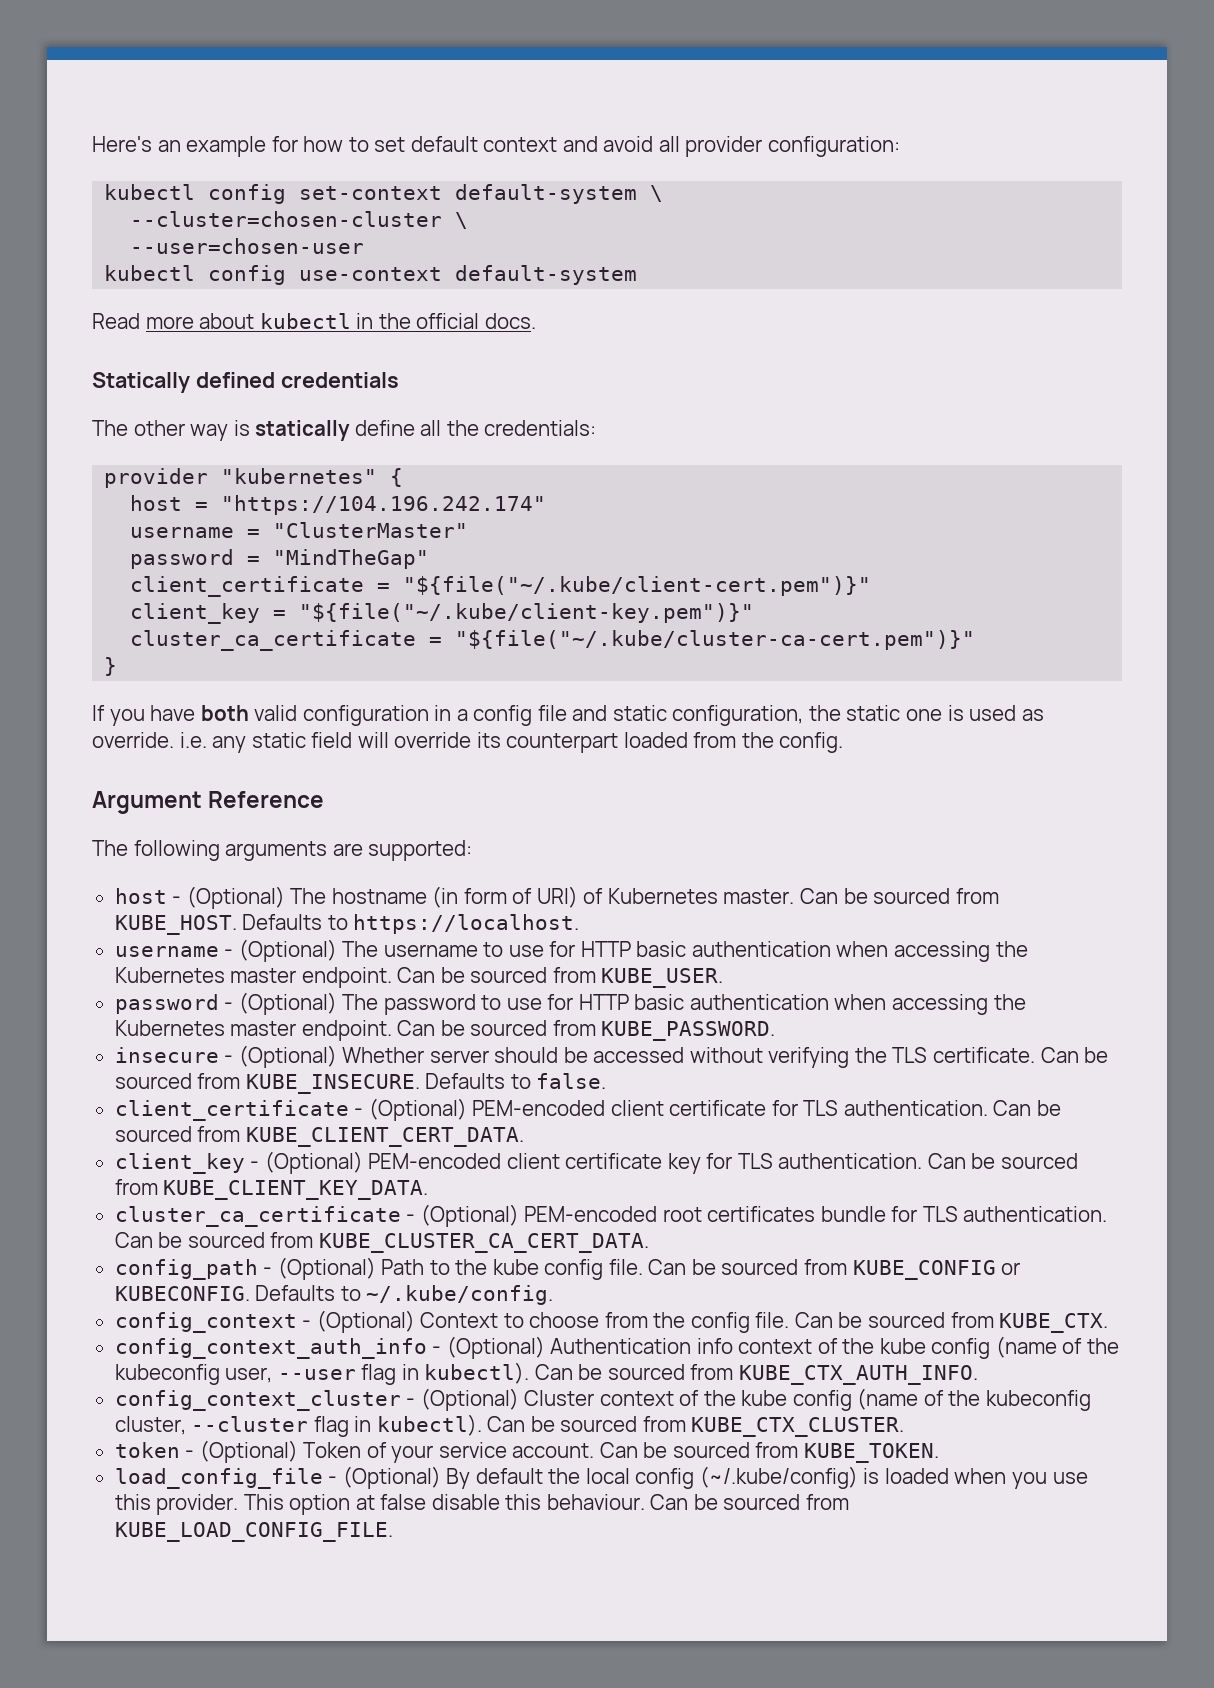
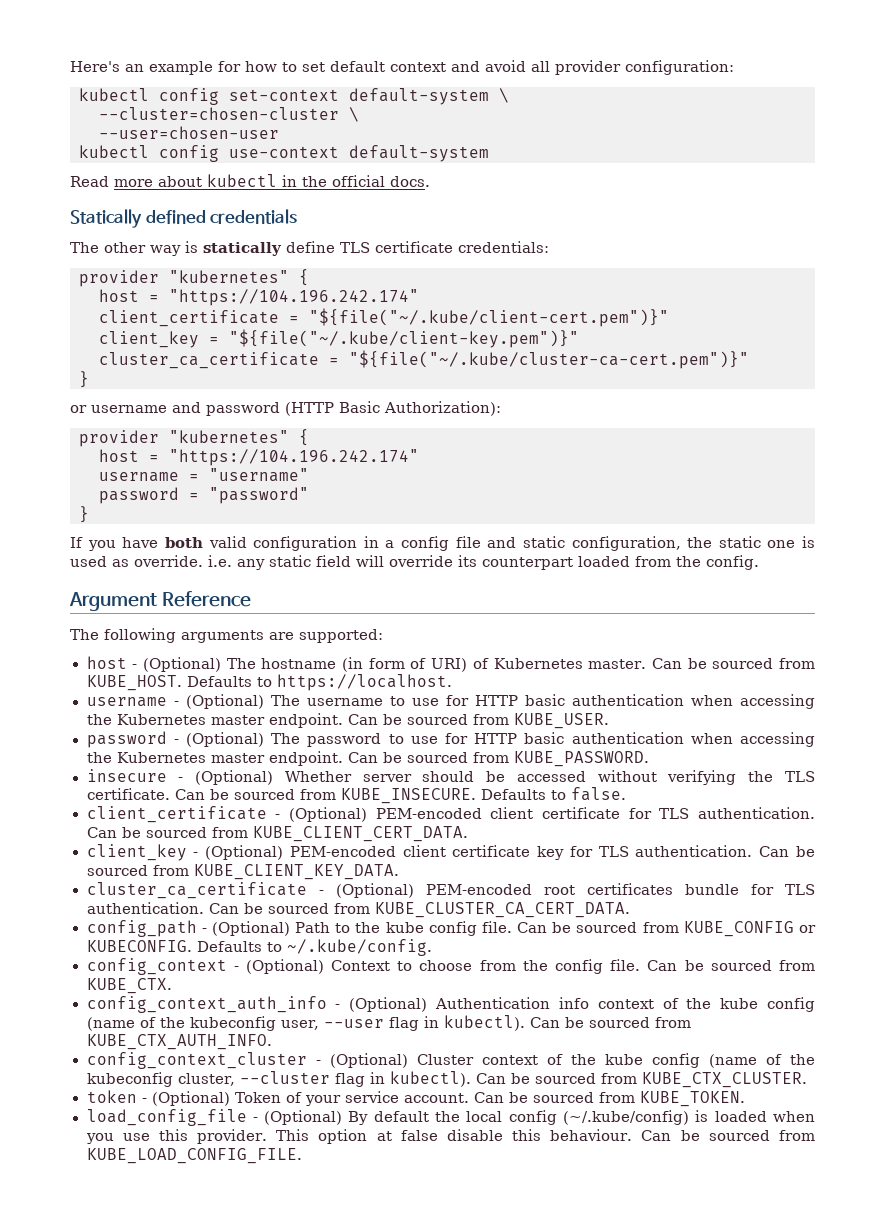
- The other way is statically define all the credentials:
+ The other way is statically define TLS certificate credentials:
- username = "ClusterMaster"
- password = "MindTheGap"
+ or username and password (HTTP Basic Authorization):
+ provider "kubernetes" {
+ host = "https://104.196.242.174"
+ username = "username"
+ password = "password"
+ }

